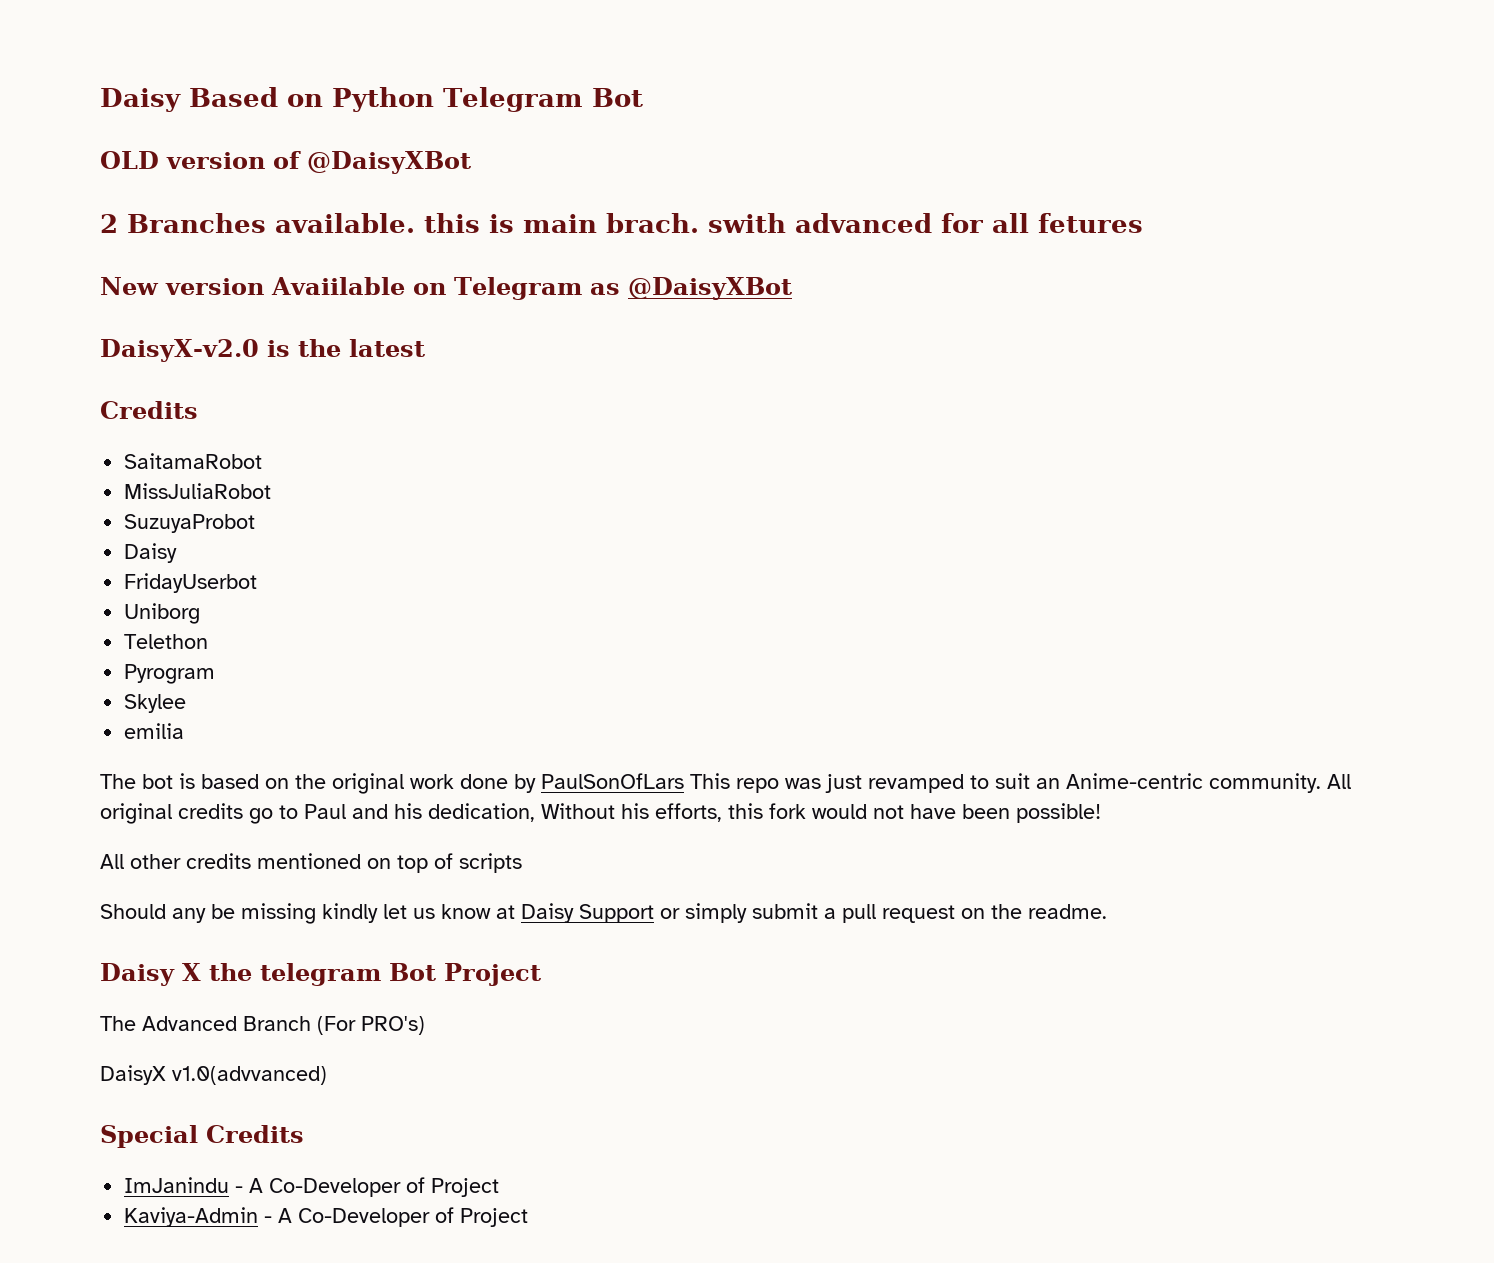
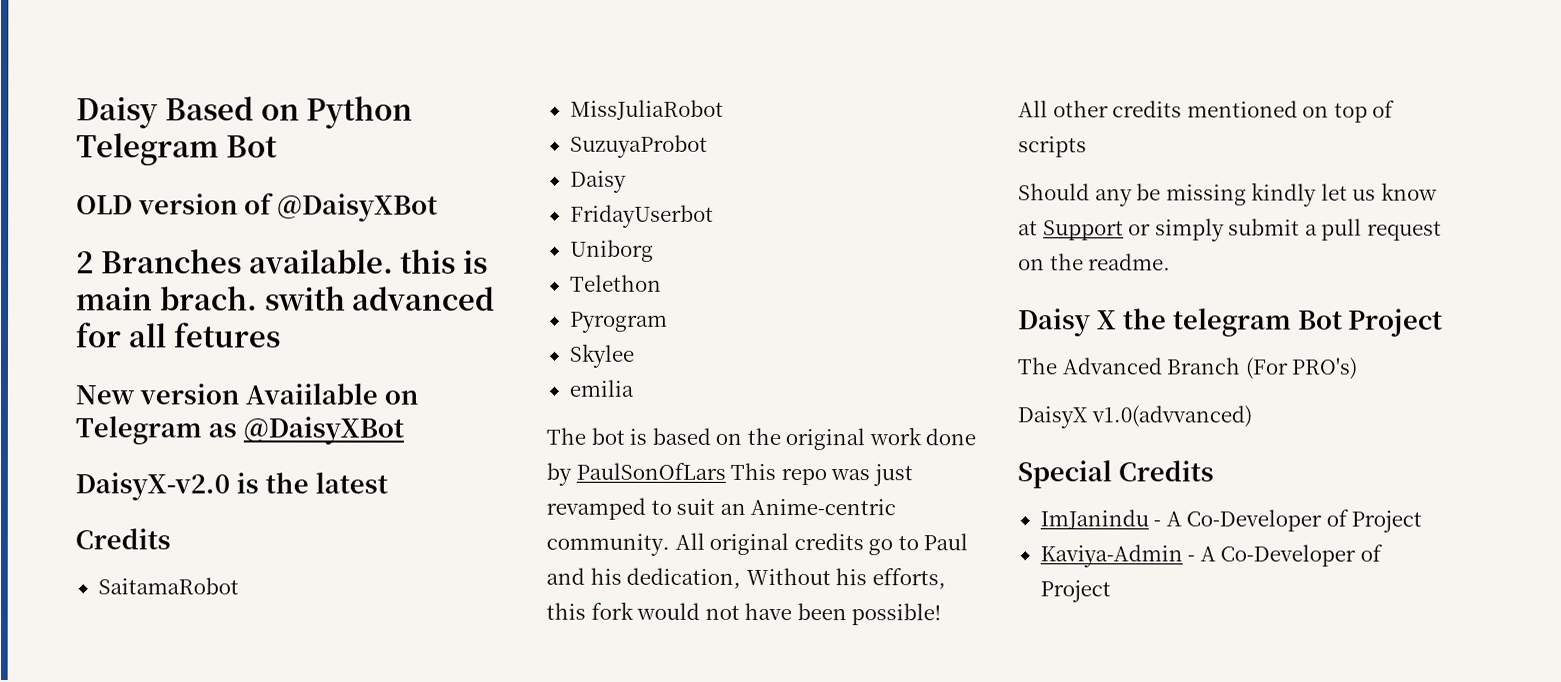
- Should any be missing kindly let us know at Daisy Support or simply submit a pull request on the readme.
+ Should any be missing kindly let us know at Support or simply submit a pull request on the readme.

